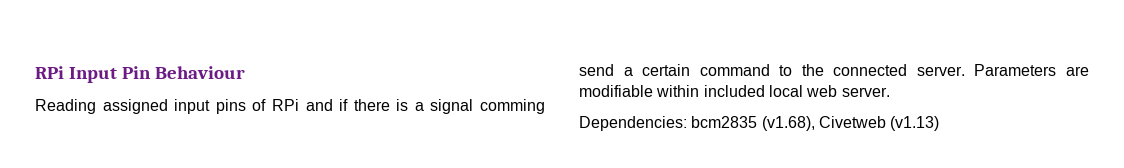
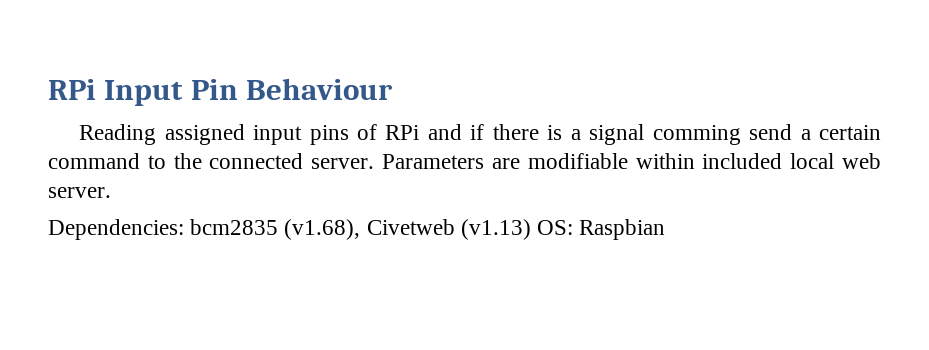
- Dependencies: bcm2835 (v1.68), Civetweb (v1.13)
+ Dependencies: bcm2835 (v1.68), Civetweb (v1.13) OS: Raspbian

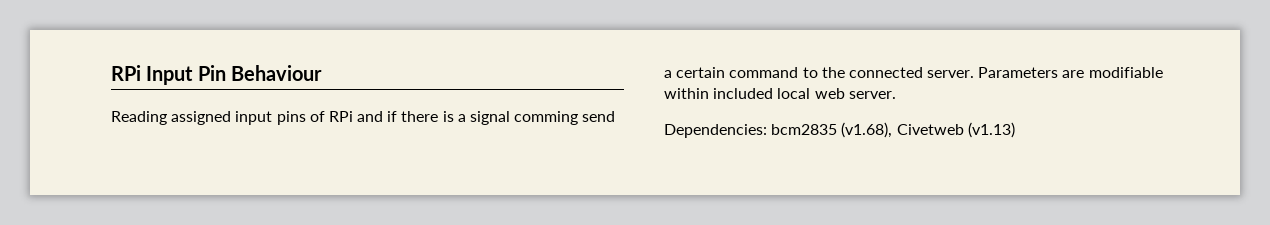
- Dependencies: bcm2835 (v1.68), Civetweb (v1.13) OS: Raspbian
+ Dependencies: bcm2835 (v1.68), Civetweb (v1.13)

